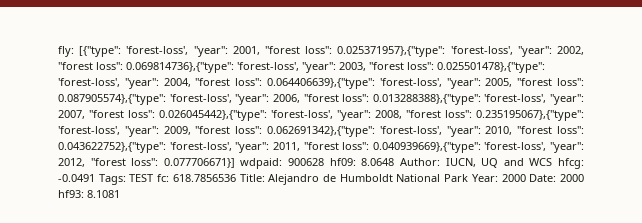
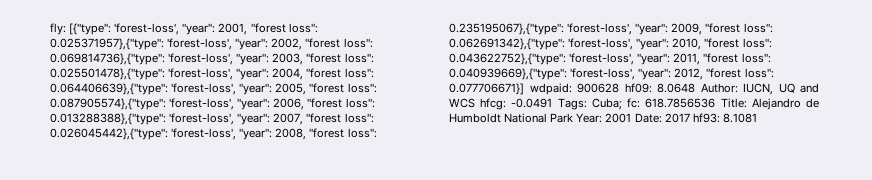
- TEST fc:
+ Cuba; fc:
- 2000 Date: 2000 hf93:
+ 2001 Date: 2017 hf93:

